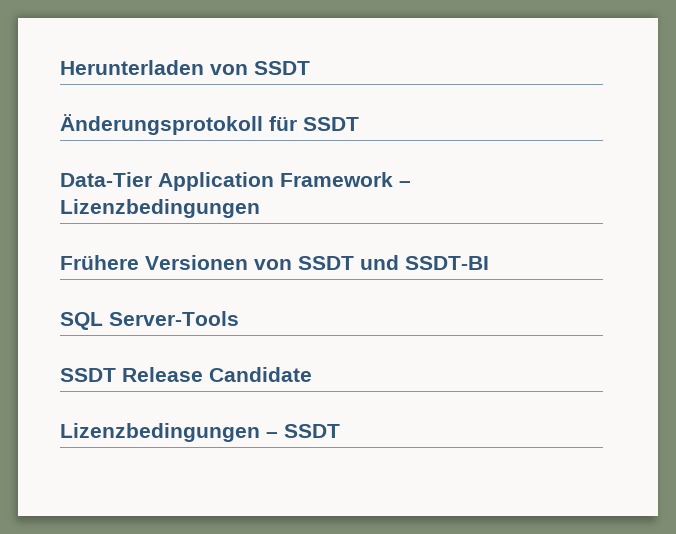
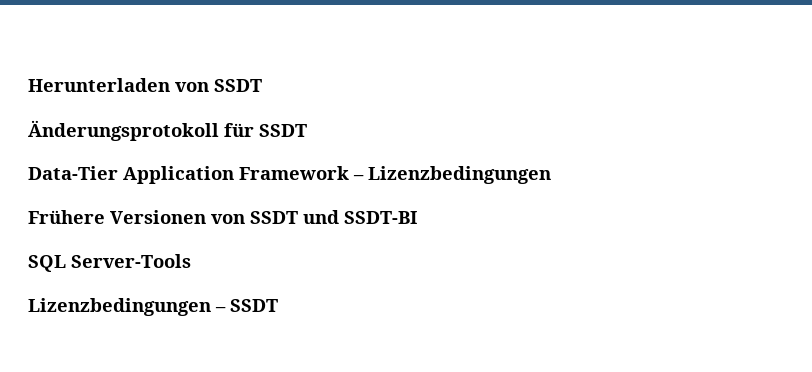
- SSDT Release Candidate

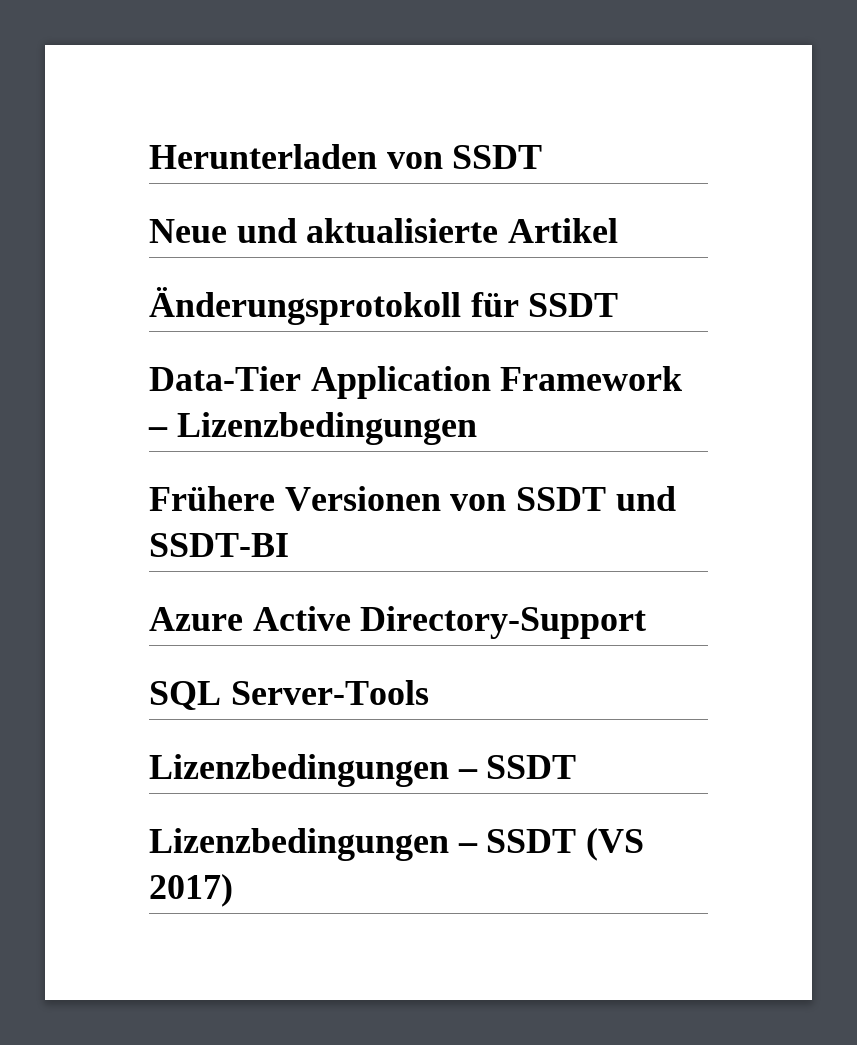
+ Neue und aktualisierte Artikel
+ Azure Active Directory-Support
+ Lizenzbedingungen – SSDT (VS 2017)

